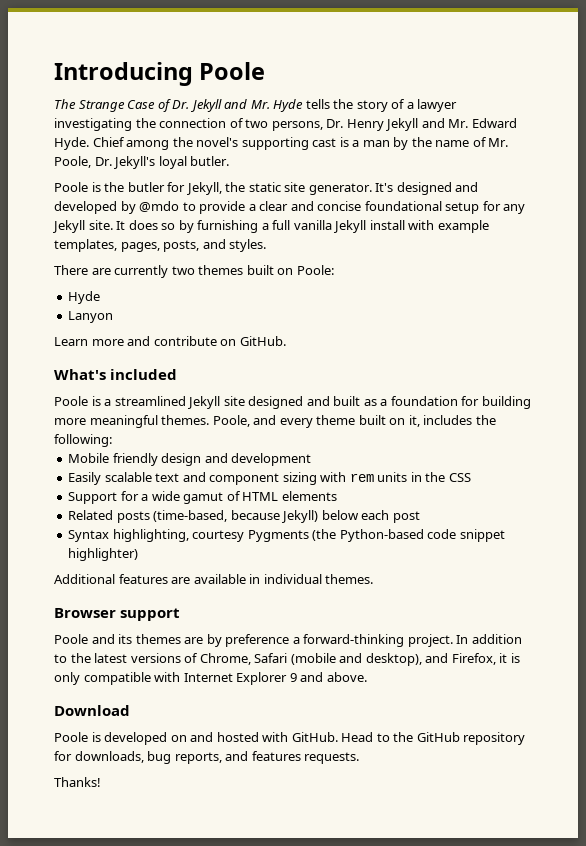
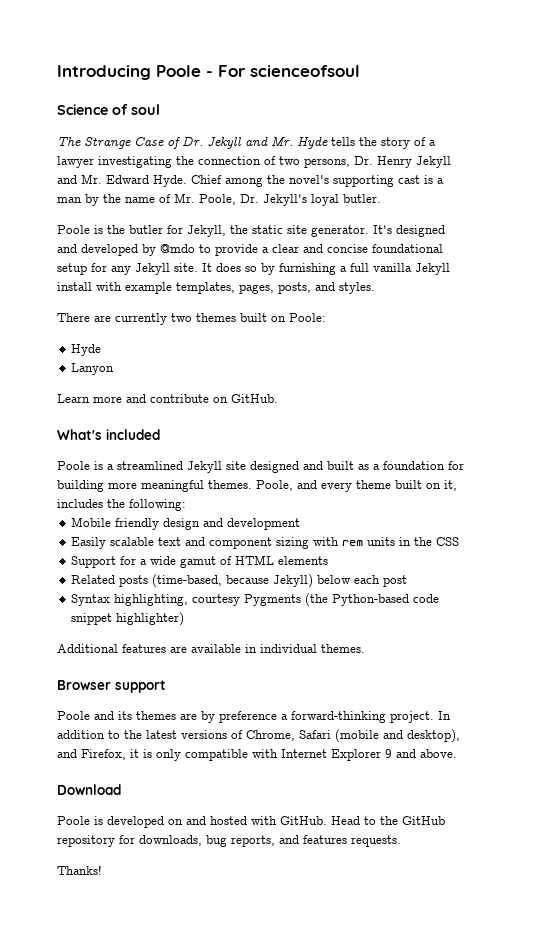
- Introducing Poole
+ Introducing Poole - For scienceofsoul
+ Science of soul

